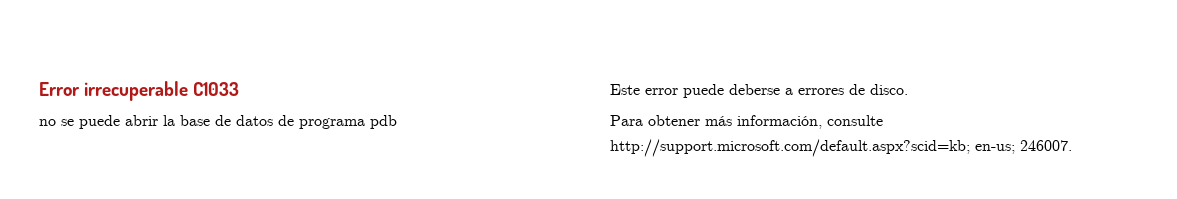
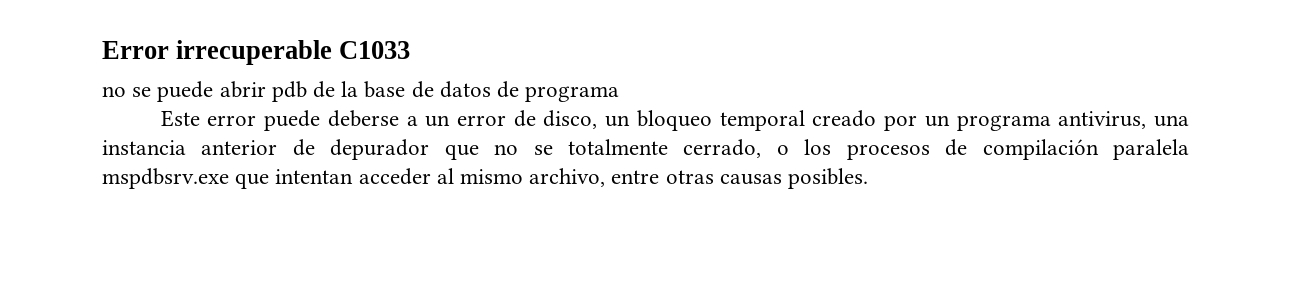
- no se puede abrir la base de datos de programa pdb
+ no se puede abrir pdb de la base de datos de programa
- Este error puede deberse a errores de disco.
- Para obtener más información, consulte http://support.microsoft.com/default.aspx?scid=kb; en-us; 246007.
+ Este error puede deberse a un error de disco, un bloqueo temporal creado por un programa antivirus, una instancia anterior de depurador que no se totalmente cerrado, o los procesos de compilación paralela mspdbsrv.exe que intentan acceder al mismo archivo, entre otras causas posibles.

